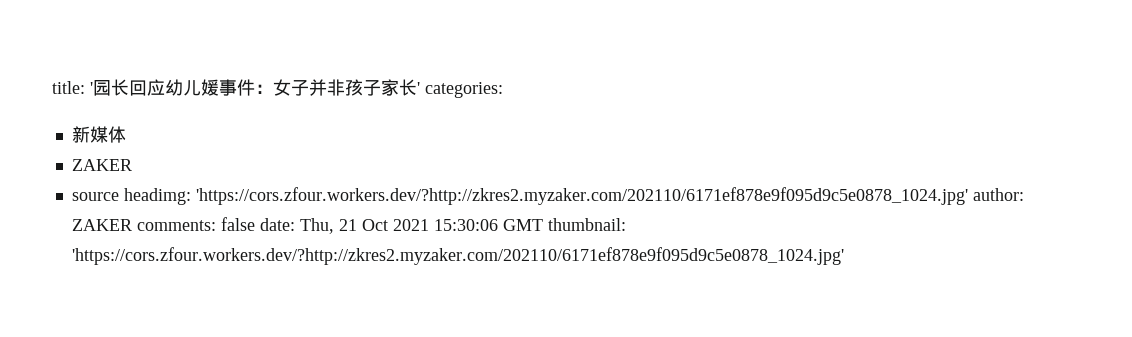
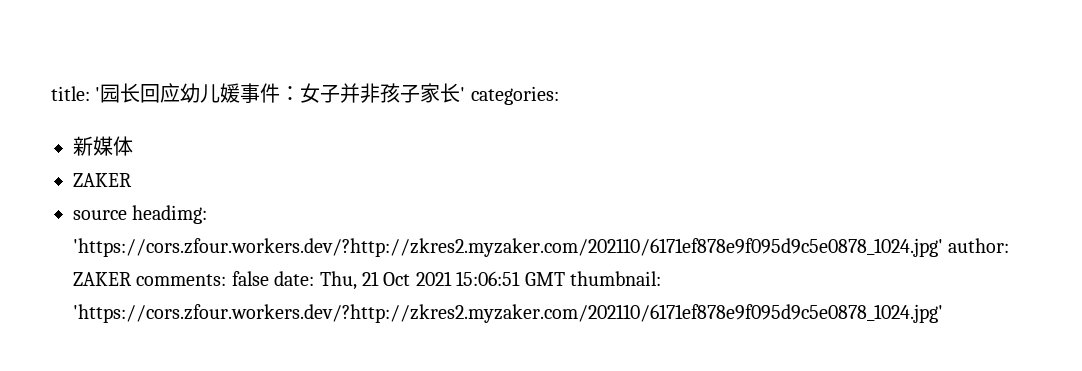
- source headimg: 'https://cors.zfour.workers.dev/?http://zkres2.myzaker.com/202110/6171ef878e9f095d9c5e0878_1024.jpg' author: ZAKER comments: false date: Thu, 21 Oct 2021 15:30:06 GMT thumbnail: 'https://cors.zfour.workers.dev/?http://zkres2.myzaker.com/202110/6171ef878e9f095d9c5e0878_1024.jpg'
+ source headimg: 'https://cors.zfour.workers.dev/?http://zkres2.myzaker.com/202110/6171ef878e9f095d9c5e0878_1024.jpg' author: ZAKER comments: false date: Thu, 21 Oct 2021 15:06:51 GMT thumbnail: 'https://cors.zfour.workers.dev/?http://zkres2.myzaker.com/202110/6171ef878e9f095d9c5e0878_1024.jpg'

